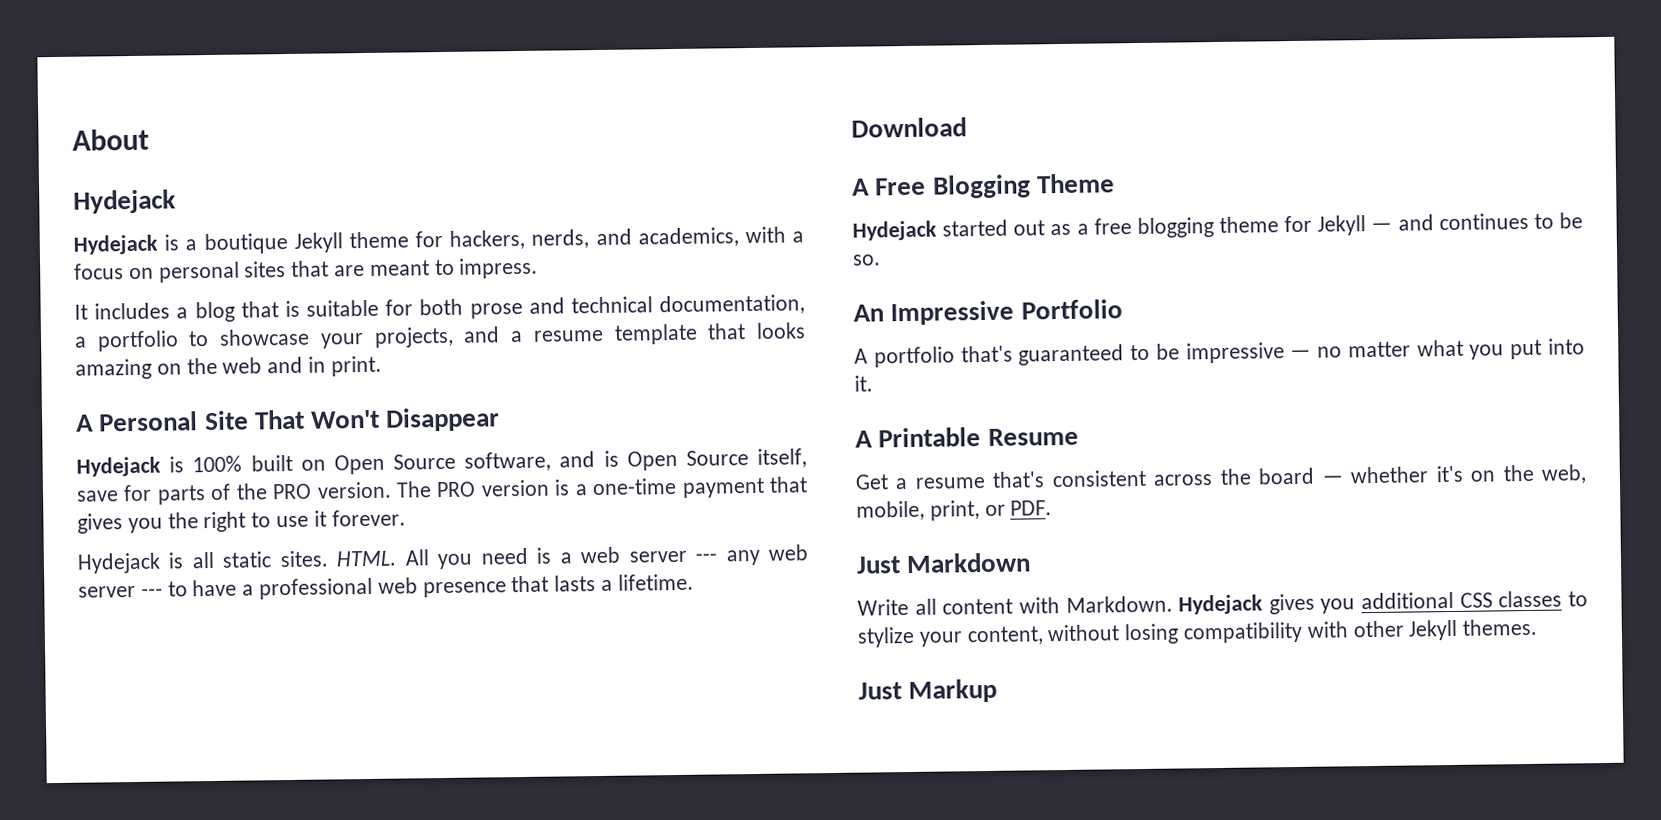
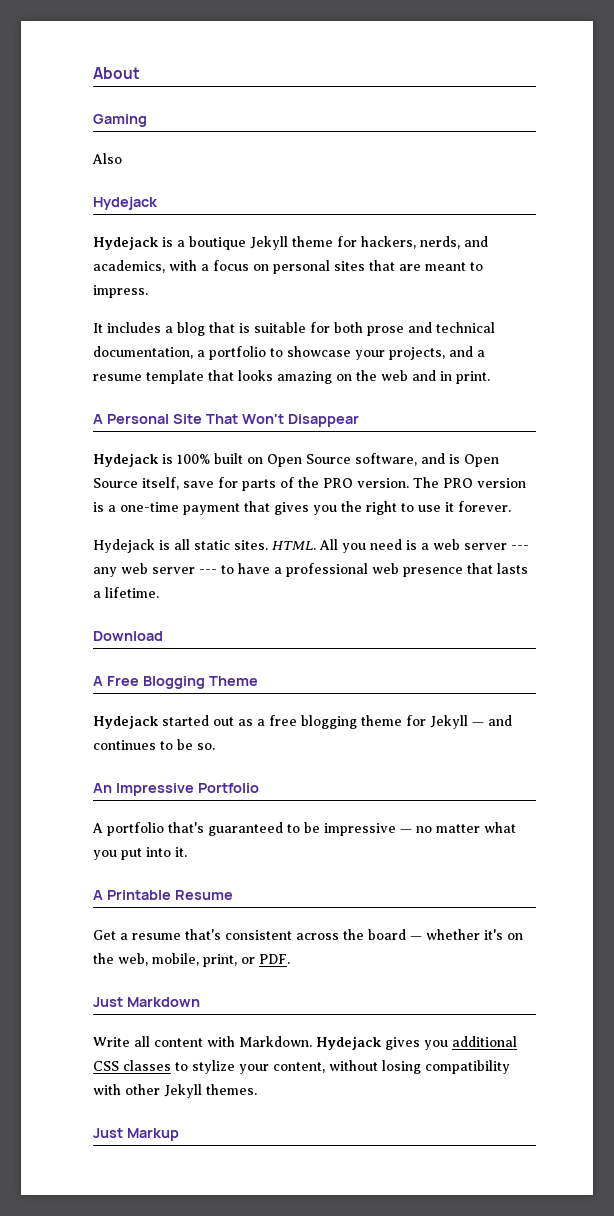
+ Gaming
+ Also

